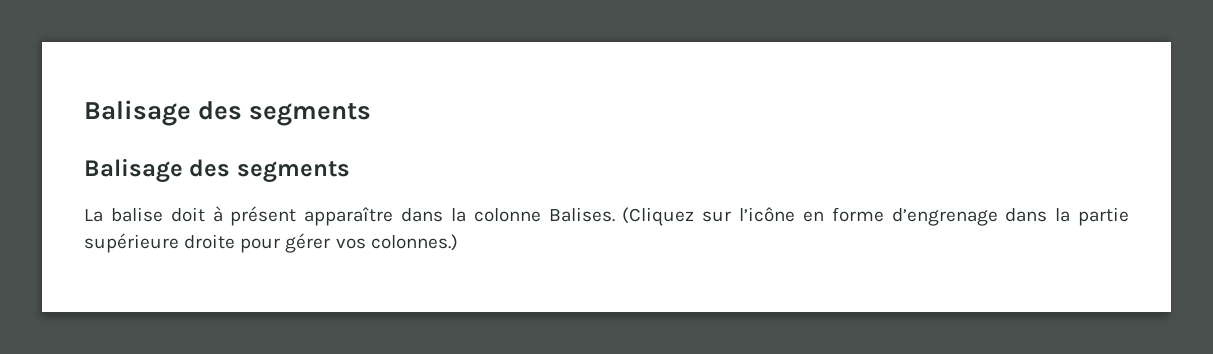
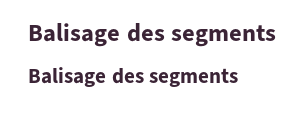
- La balise doit à présent apparaître dans la colonne Balises. (Cliquez sur l’icône en forme d’engrenage dans la partie supérieure droite pour gérer vos colonnes.)

